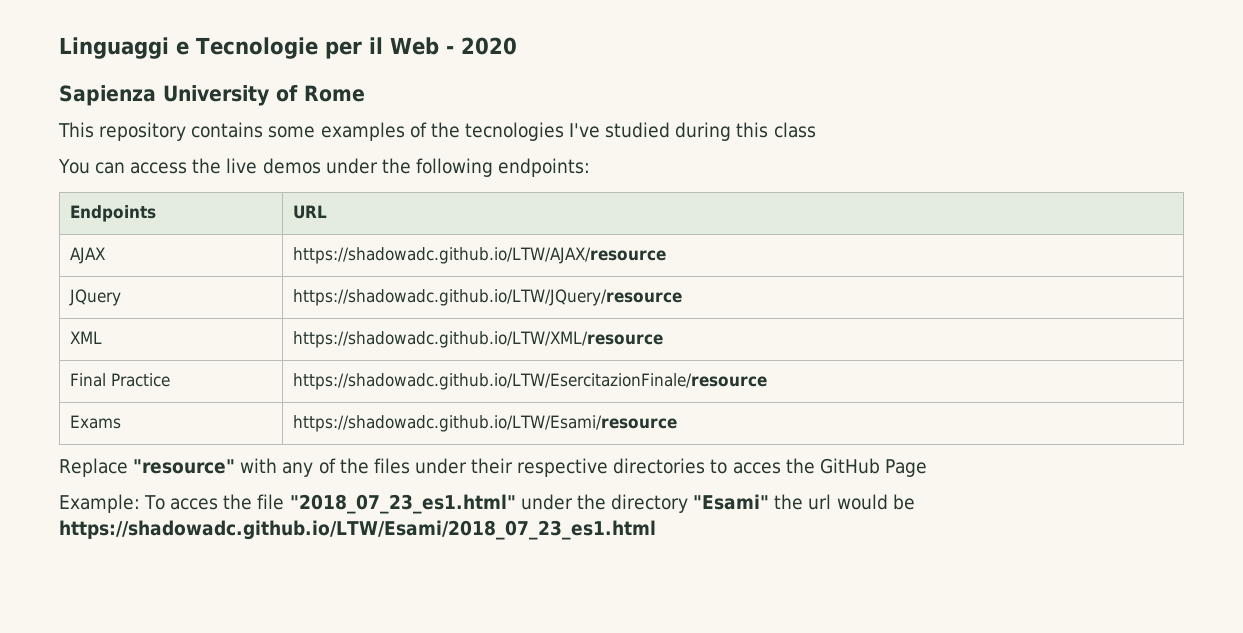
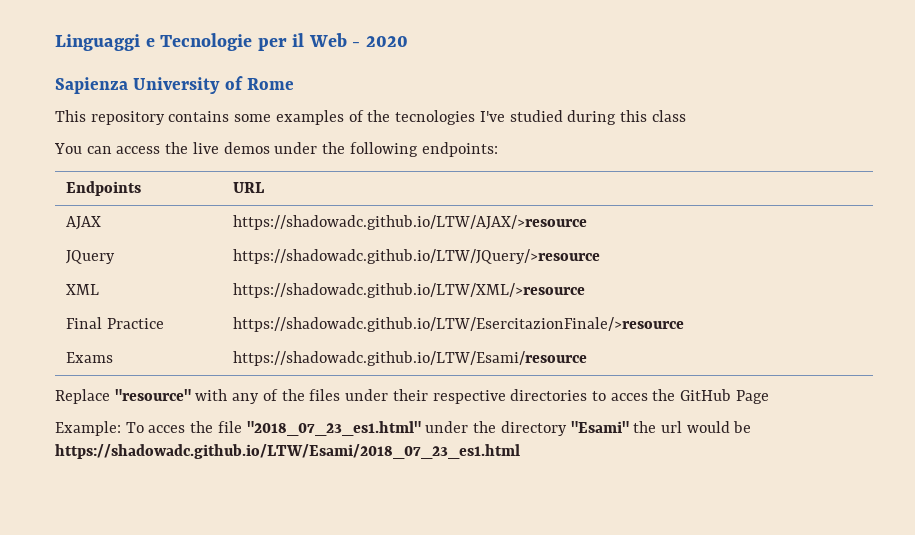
- AJAX | https://shadowadc.github.io/LTW/AJAX/resource
+ AJAX | https://shadowadc.github.io/LTW/AJAX/>resource
- JQuery | https://shadowadc.github.io/LTW/JQuery/resource
+ JQuery | https://shadowadc.github.io/LTW/JQuery/>resource
- XML | https://shadowadc.github.io/LTW/XML/resource
+ XML | https://shadowadc.github.io/LTW/XML/>resource
- Final Practice | https://shadowadc.github.io/LTW/EsercitazionFinale/resource
+ Final Practice | https://shadowadc.github.io/LTW/EsercitazionFinale/>resource

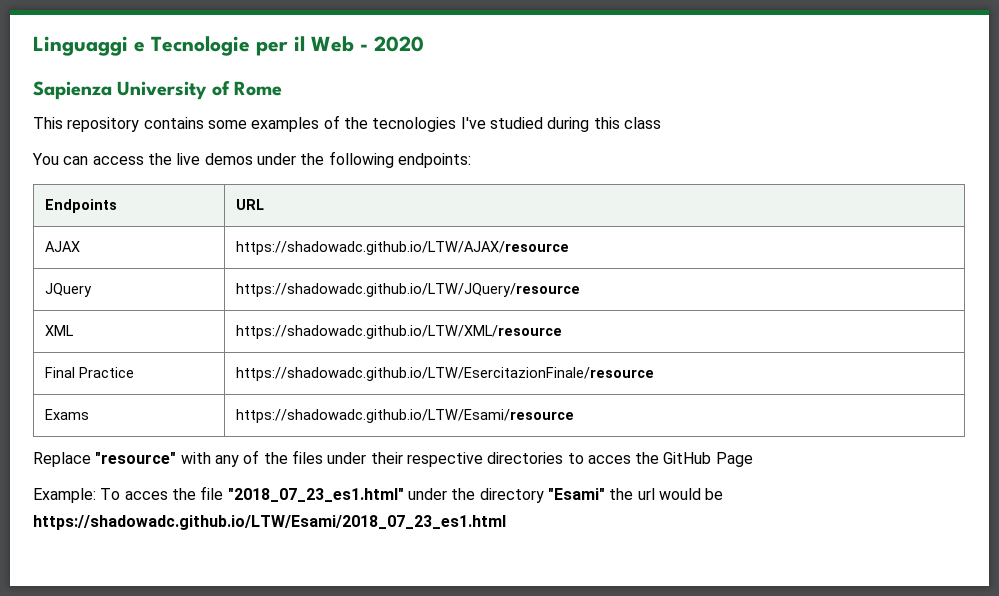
- AJAX | https://shadowadc.github.io/LTW/AJAX/>resource
+ AJAX | https://shadowadc.github.io/LTW/AJAX/resource
- JQuery | https://shadowadc.github.io/LTW/JQuery/>resource
+ JQuery | https://shadowadc.github.io/LTW/JQuery/resource
- XML | https://shadowadc.github.io/LTW/XML/>resource
+ XML | https://shadowadc.github.io/LTW/XML/resource
- Final Practice | https://shadowadc.github.io/LTW/EsercitazionFinale/>resource
+ Final Practice | https://shadowadc.github.io/LTW/EsercitazionFinale/resource

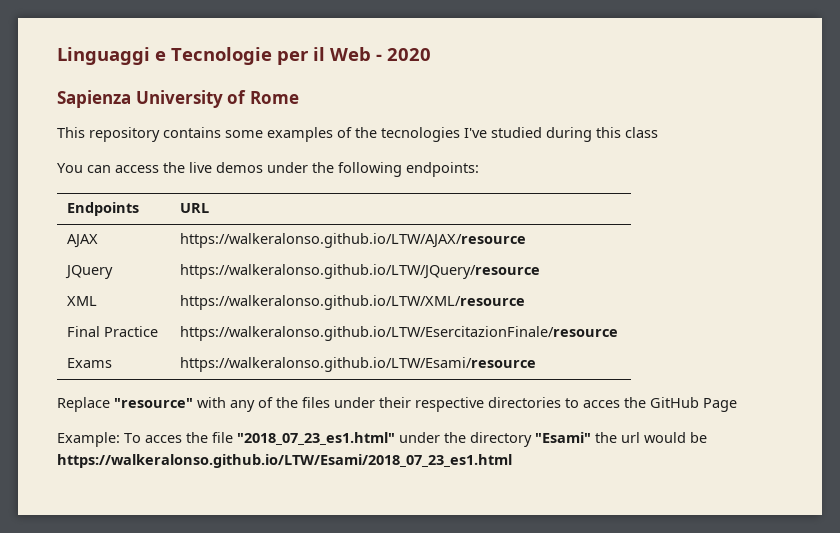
- AJAX | https://shadowadc.github.io/LTW/AJAX/resource
+ AJAX | https://walkeralonso.github.io/LTW/AJAX/resource
- JQuery | https://shadowadc.github.io/LTW/JQuery/resource
+ JQuery | https://walkeralonso.github.io/LTW/JQuery/resource
- XML | https://shadowadc.github.io/LTW/XML/resource
+ XML | https://walkeralonso.github.io/LTW/XML/resource
- Final Practice | https://shadowadc.github.io/LTW/EsercitazionFinale/resource
+ Final Practice | https://walkeralonso.github.io/LTW/EsercitazionFinale/resource
- Exams | https://shadowadc.github.io/LTW/Esami/resource
+ Exams | https://walkeralonso.github.io/LTW/Esami/resource
- Example: To acces the file "2018_07_23_es1.html" under the directory "Esami" the url would be https://shadowadc.github.io/LTW/Esami/2018_07_23_es1.html
+ Example: To acces the file "2018_07_23_es1.html" under the directory "Esami" the url would be https://walkeralonso.github.io/LTW/Esami/2018_07_23_es1.html

